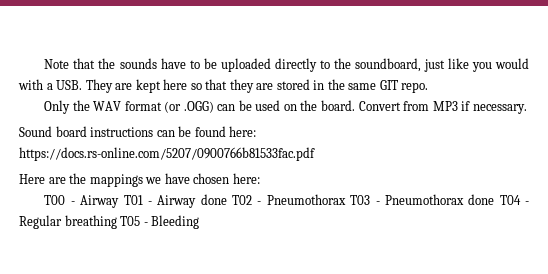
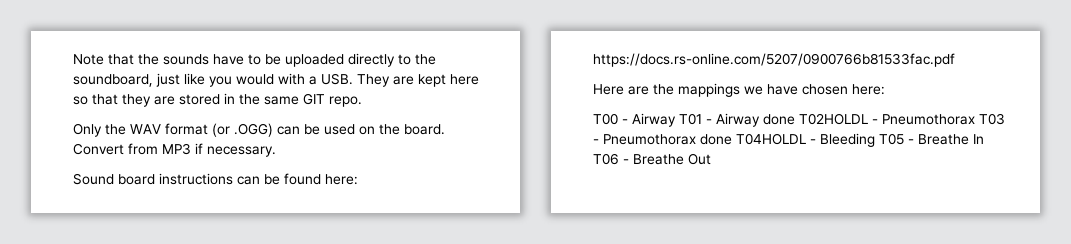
- T00 - Airway T01 - Airway done T02 - Pneumothorax T03 - Pneumothorax done T04 - Regular breathing T05 - Bleeding
+ T00 - Airway T01 - Airway done T02HOLDL - Pneumothorax T03 - Pneumothorax done T04HOLDL - Bleeding T05 - Breathe In T06 - Breathe Out

